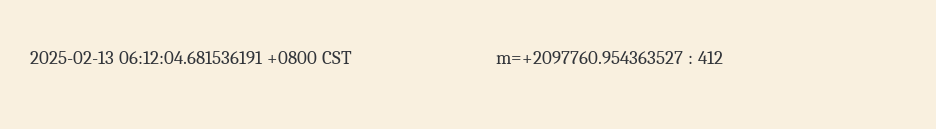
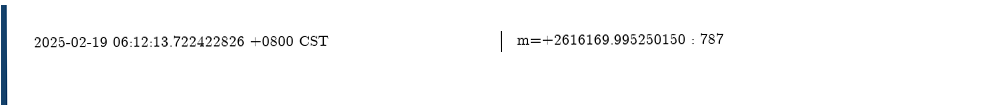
- 2025-02-13 06:12:04.681536191 +0800 CST m=+2097760.954363527 : 412
+ 2025-02-19 06:12:13.722422826 +0800 CST m=+2616169.995250150 : 787

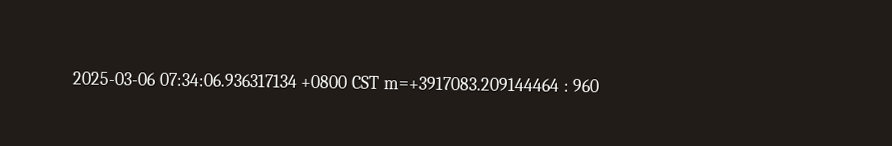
- 2025-02-19 06:12:13.722422826 +0800 CST m=+2616169.995250150 : 787
+ 2025-03-06 07:34:06.936317134 +0800 CST m=+3917083.209144464 : 960

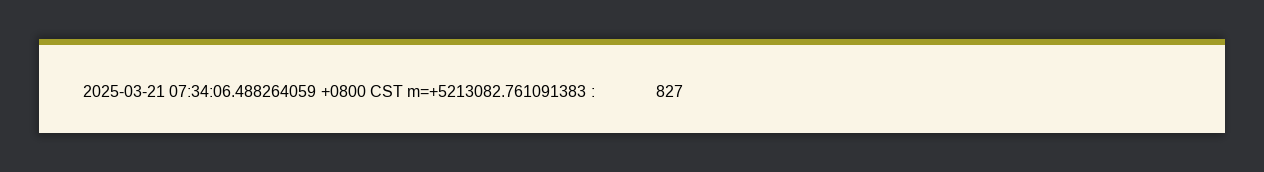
- 2025-03-06 07:34:06.936317134 +0800 CST m=+3917083.209144464 : 960
+ 2025-03-21 07:34:06.488264059 +0800 CST m=+5213082.761091383 : 827

